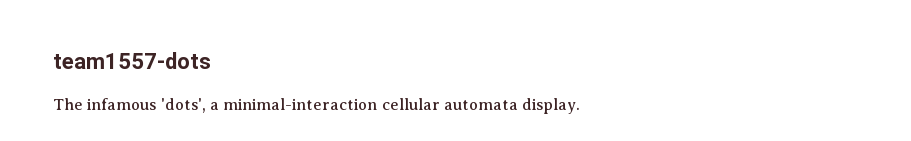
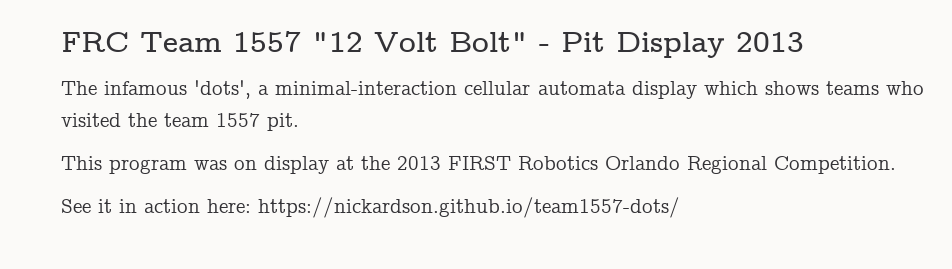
- team1557-dots
+ FRC Team 1557 "12 Volt Bolt" - Pit Display 2013
- The infamous 'dots', a minimal-interaction cellular automata display.
+ The infamous 'dots', a minimal-interaction cellular automata display which shows teams who visited the team 1557 pit.
+ This program was on display at the 2013 FIRST Robotics Orlando Regional Competition.
+ See it in action here: https://nickardson.github.io/team1557-dots/

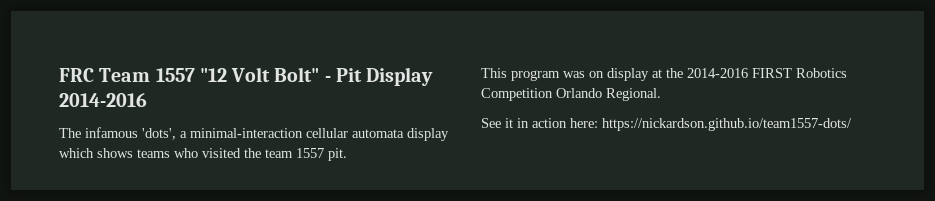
- FRC Team 1557 "12 Volt Bolt" - Pit Display 2013
+ FRC Team 1557 "12 Volt Bolt" - Pit Display 2014-2016
- This program was on display at the 2013 FIRST Robotics Orlando Regional Competition.
+ This program was on display at the 2014-2016 FIRST Robotics Competition Orlando Regional.

